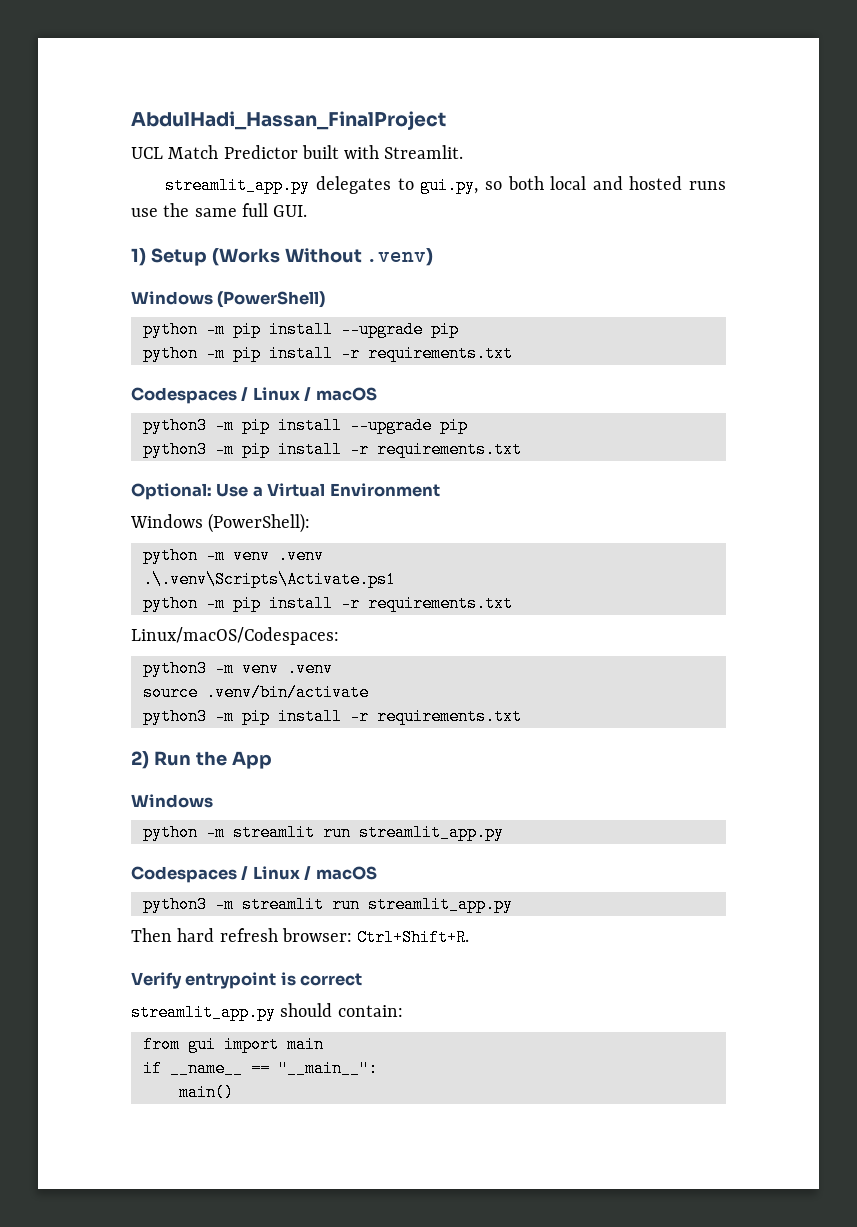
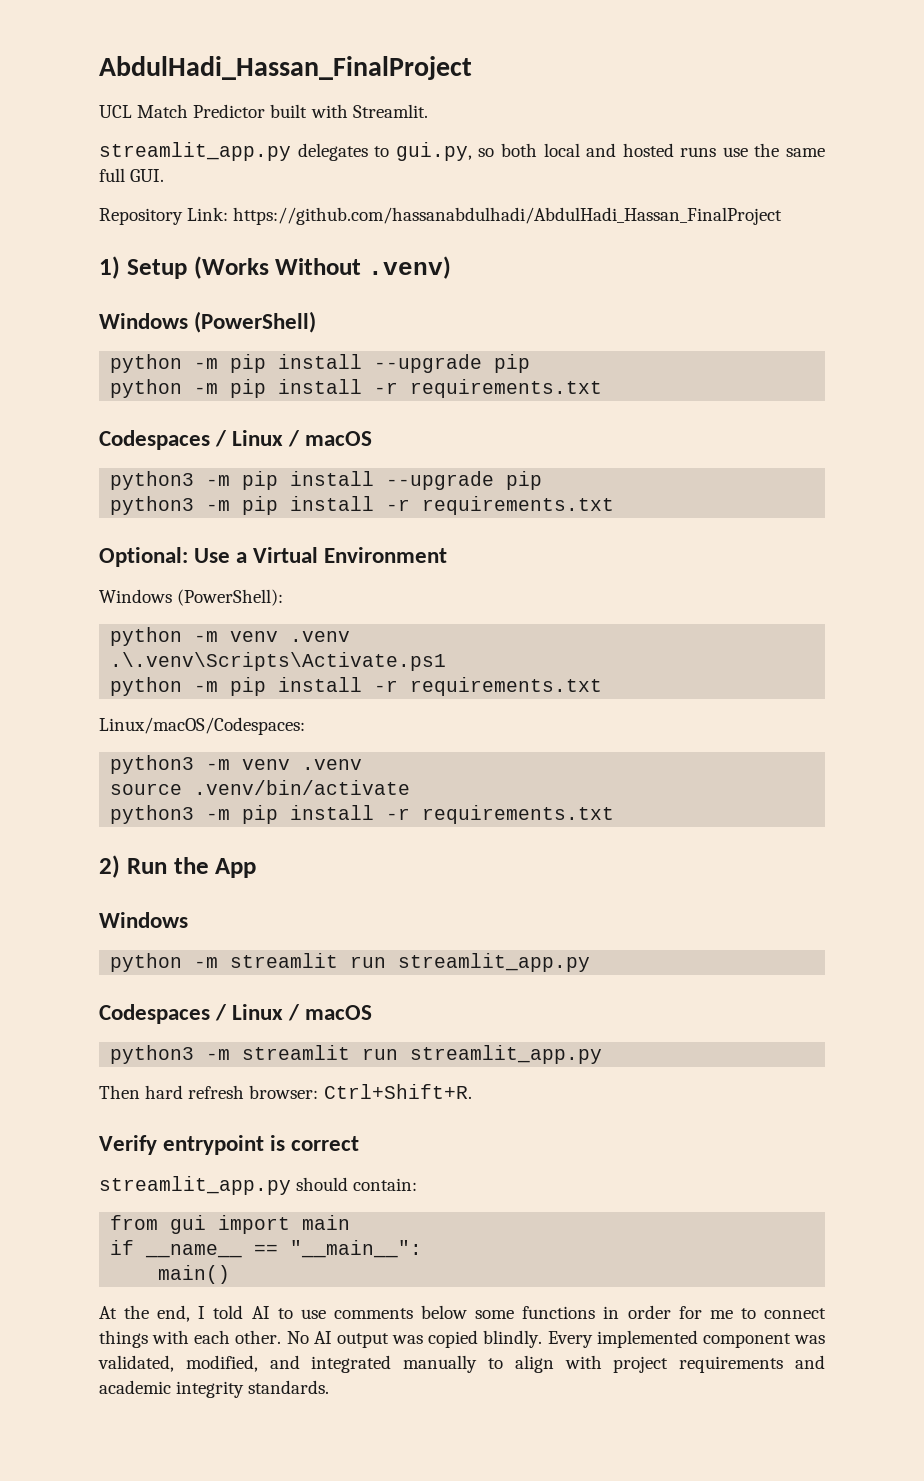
+ Repository Link: https://github.com/hassanabdulhadi/AbdulHadi_Hassan_FinalProject
+ At the end, I told AI to use comments below some functions in order for me to connect things with each other. No AI output was copied blindly. Every implemented component was validated, modified, and integrated manually to align with project requirements and academic integrity standards.

